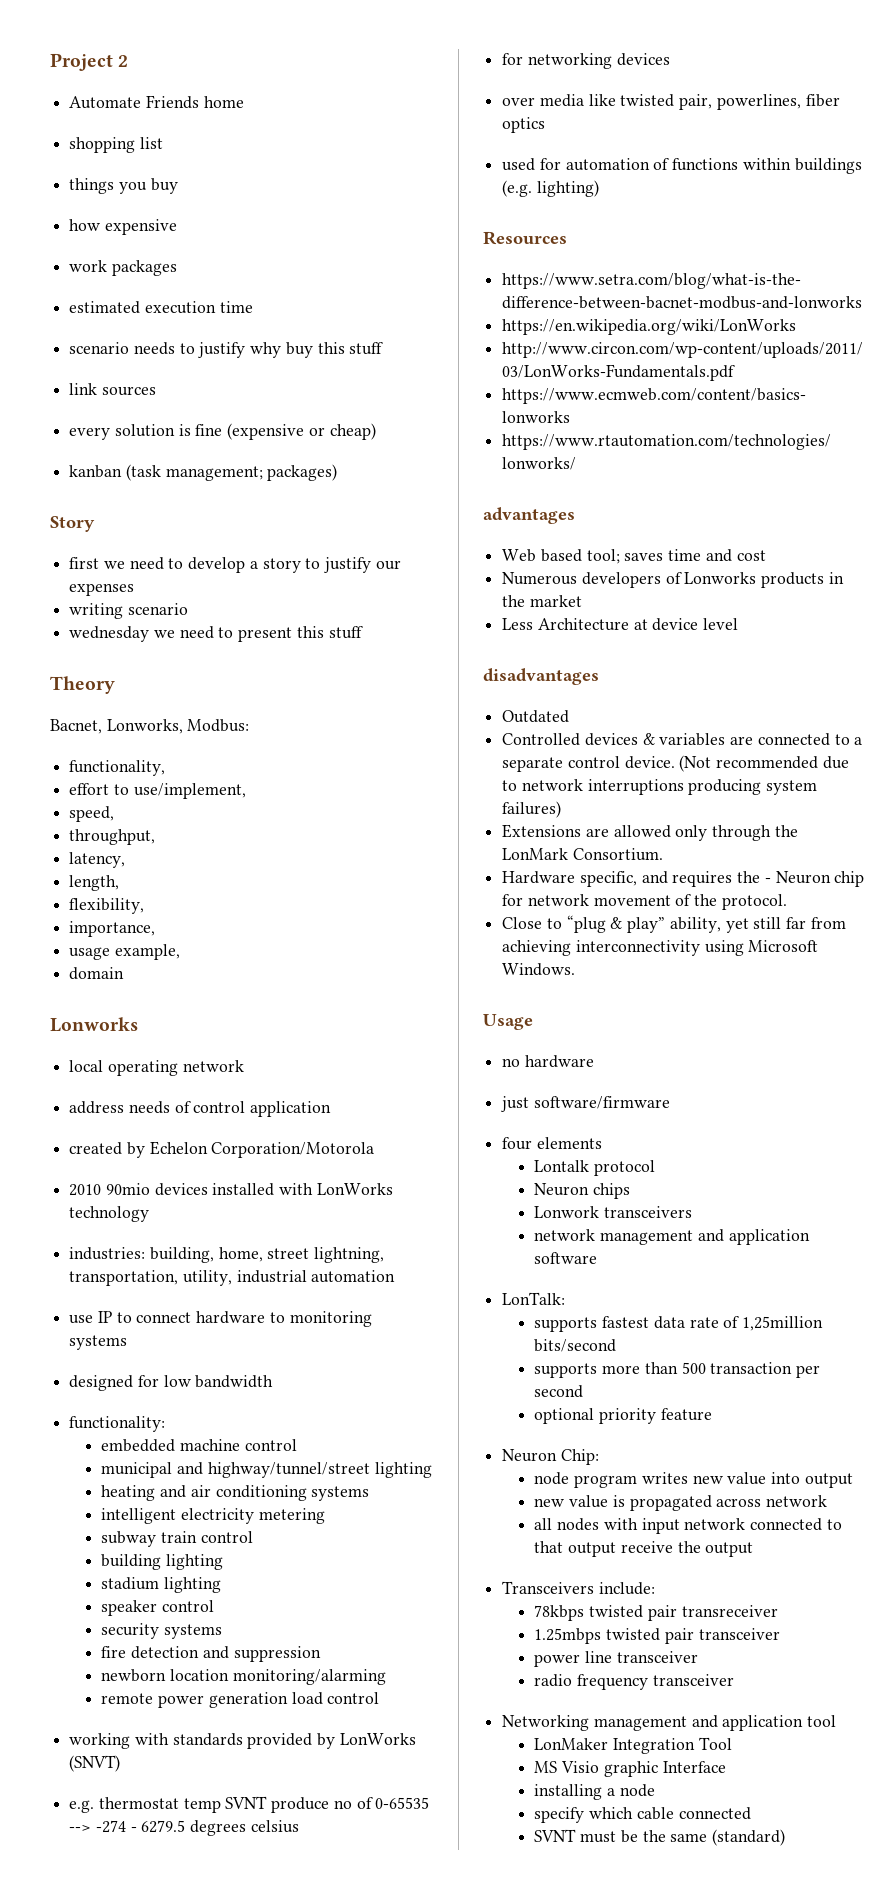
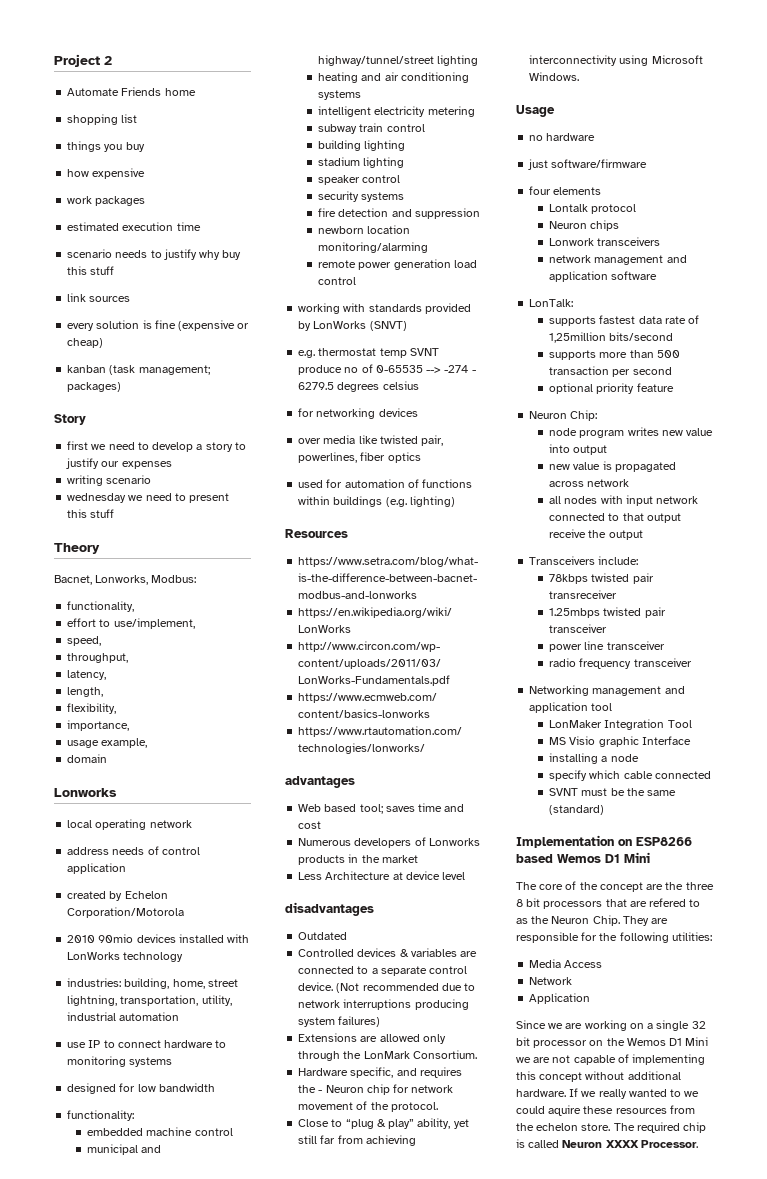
+ Implementation on ESP8266 based Wemos D1 Mini
+ The core of the concept are the three 8 bit processors that are refered to as the Neuron Chip. They are responsible for the following utilities:
+ Media Access
+ Network
+ Application
+ Since we are working on a single 32 bit processor on the Wemos D1 Mini we are not capable of implementing this concept without additional hardware. If we really wanted to we could aquire these resources from the echelon store. The required chip is called Neuron XXXX Processor.

